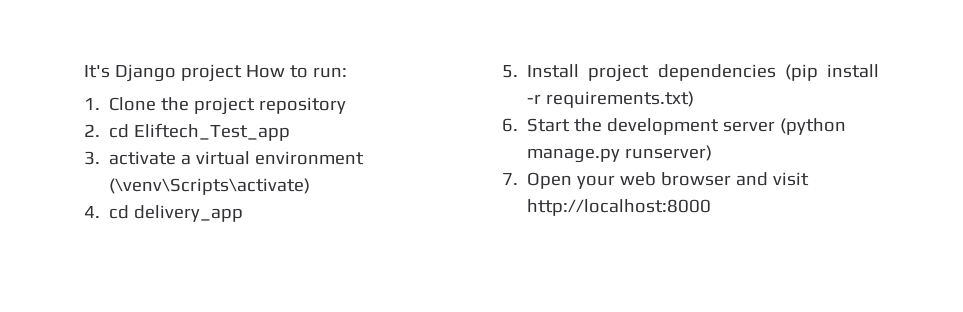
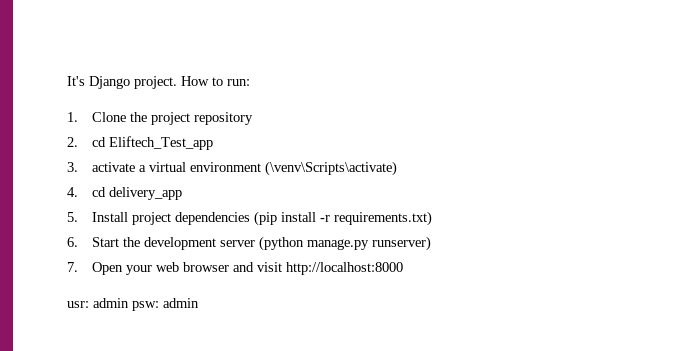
- It's Django project How to run:
+ It's Django project. How to run:
+ usr: admin psw: admin

